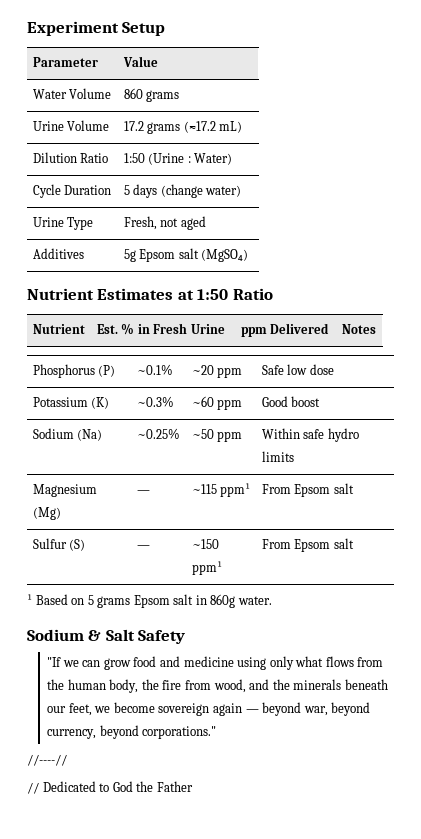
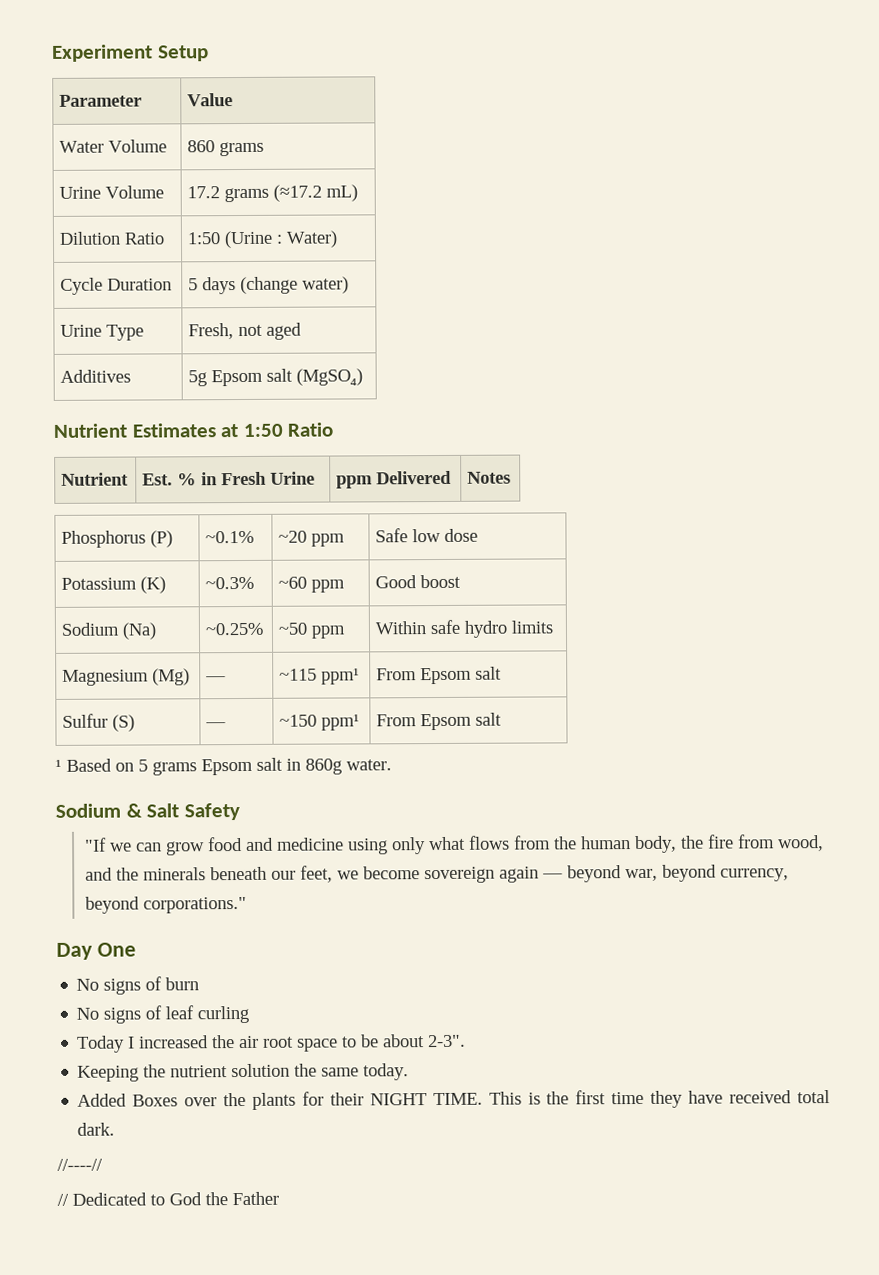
+ Day One
+ No signs of burn
+ No signs of leaf curling
+ Today I increased the air root space to be about 2-3".
+ Keeping the nutrient solution the same today.
+ Added Boxes over the plants for their NIGHT TIME. This is the first time they have received total dark.

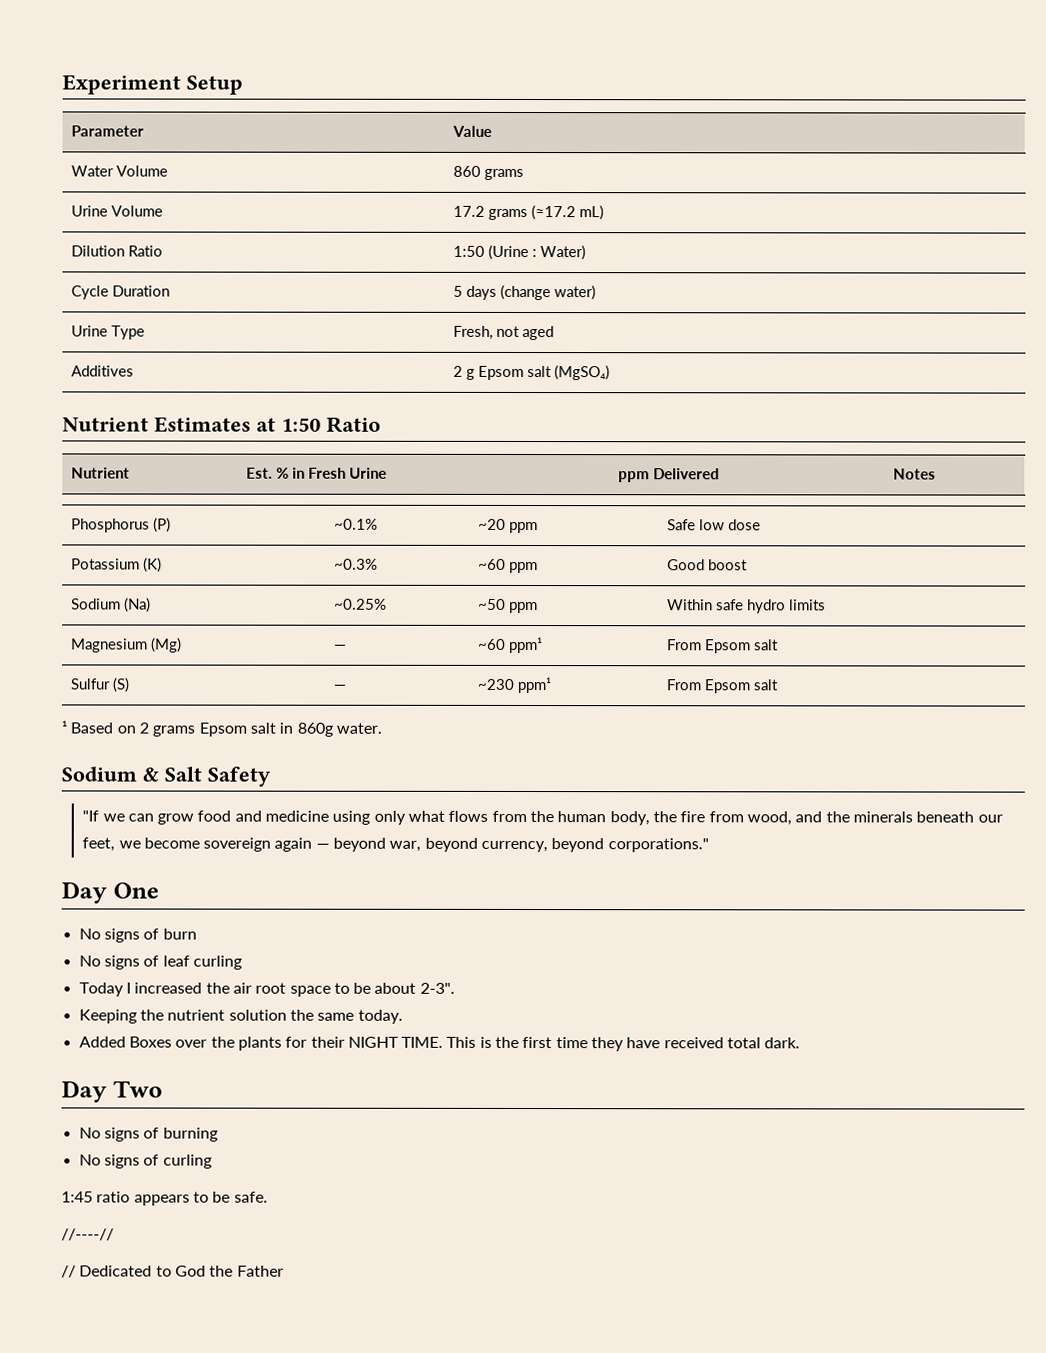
- Additives | 5g Epsom salt (MgSO₄)
+ Additives | 2 g Epsom salt (MgSO₄)
- Magnesium (Mg) | — | ~115 ppm¹ | From Epsom salt
+ Magnesium (Mg) | — | ~60 ppm¹ | From Epsom salt
- Sulfur (S) | — | ~150 ppm¹ | From Epsom salt
+ Sulfur (S) | — | ~230 ppm¹ | From Epsom salt
- ¹ Based on 5 grams Epsom salt in 860g water.
+ ¹ Based on 2 grams Epsom salt in 860g water.
+ Day Two
+ No signs of burning
+ No signs of curling
+ 1:45 ratio appears to be safe.

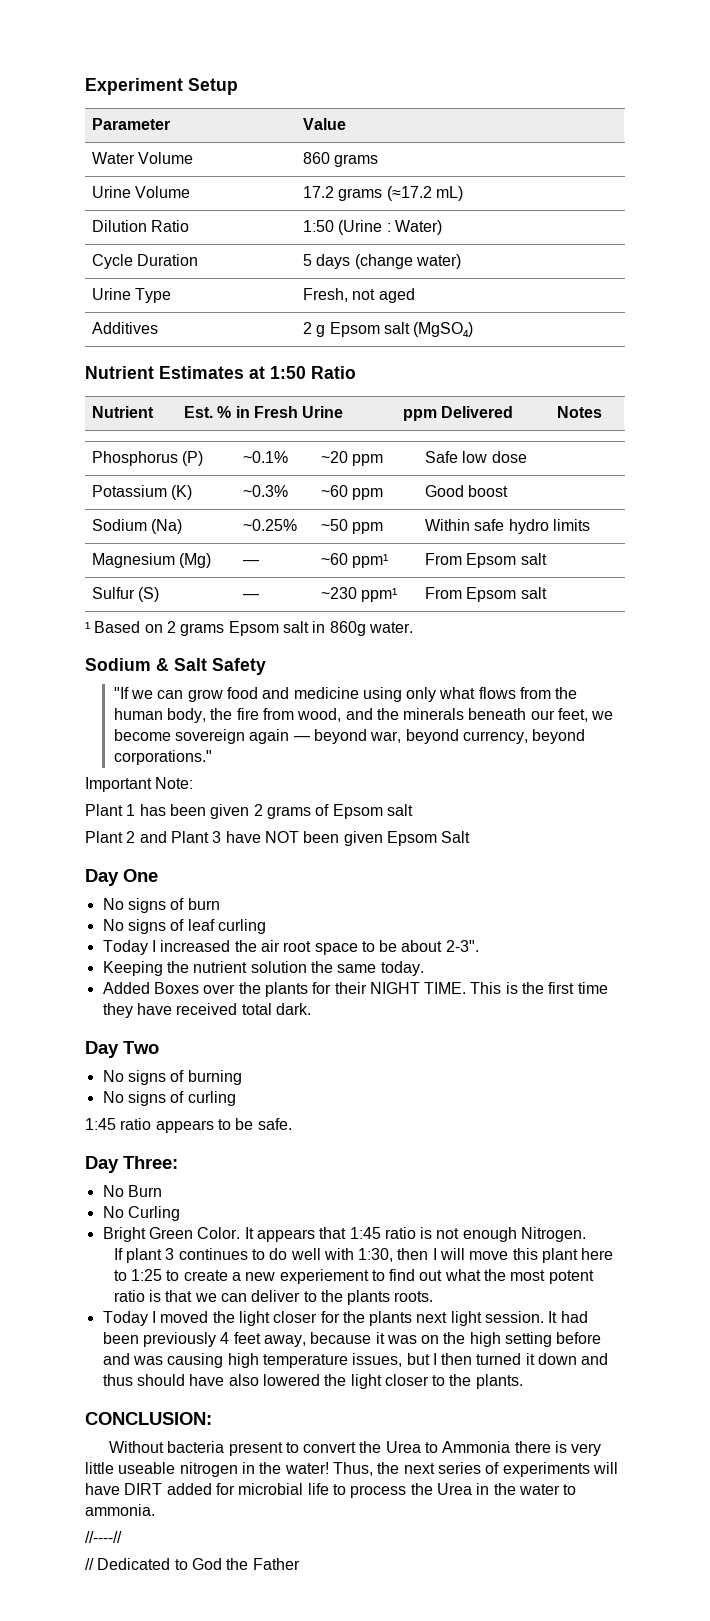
+ Important Note:
+ Plant 1 has been given 2 grams of Epsom salt
+ Plant 2 and Plant 3 have NOT been given Epsom Salt
+ Day Three:
+ No Burn
+ No Curling
+ Bright Green Color. It appears that 1:45 ratio is not enough Nitrogen.
+ If plant 3 continues to do well with 1:30, then I will move this plant here to 1:25 to create a new experiement to find out what the most potent ratio is that we can deliver to the plants roots.
+ Today I moved the light closer for the plants next light session. It had been previously 4 feet away, because it was on the high setting before and was causing high temperature issues, but I then turned it down and thus should have also lowered the light closer to the plants.
+ CONCLUSION:
+ Without bacteria present to convert the Urea to Ammonia there is very little useable nitrogen in the water! Thus, the next series of experiments will have DIRT added for microbial life to process the Urea in the water to ammonia.

